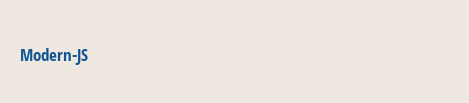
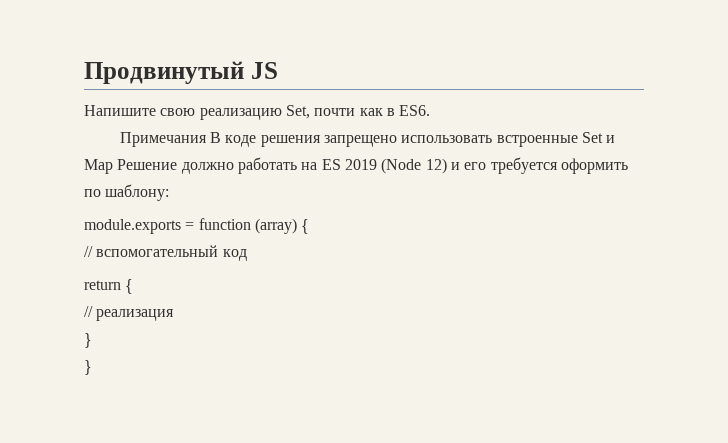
- Modern-JS
+ Продвинутый JS
+ Напишите свою реализацию Set, почти как в ES6.
+ Примечания В коде решения запрещено использовать встроенные Set и Map Решение должно работать на ES 2019 (Node 12) и его требуется оформить по шаблону:
+ module.exports = function (array) {
+ // вспомогательный код
+ return {
+ // реализация
+ }
+ }

